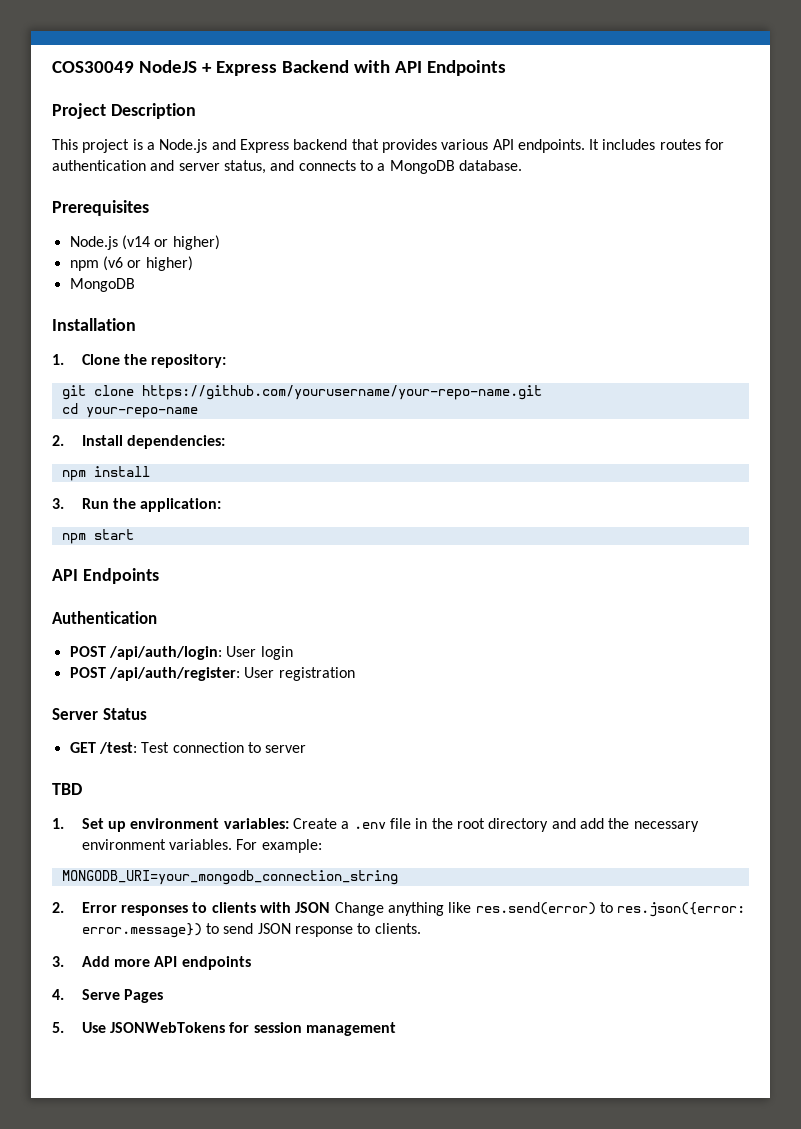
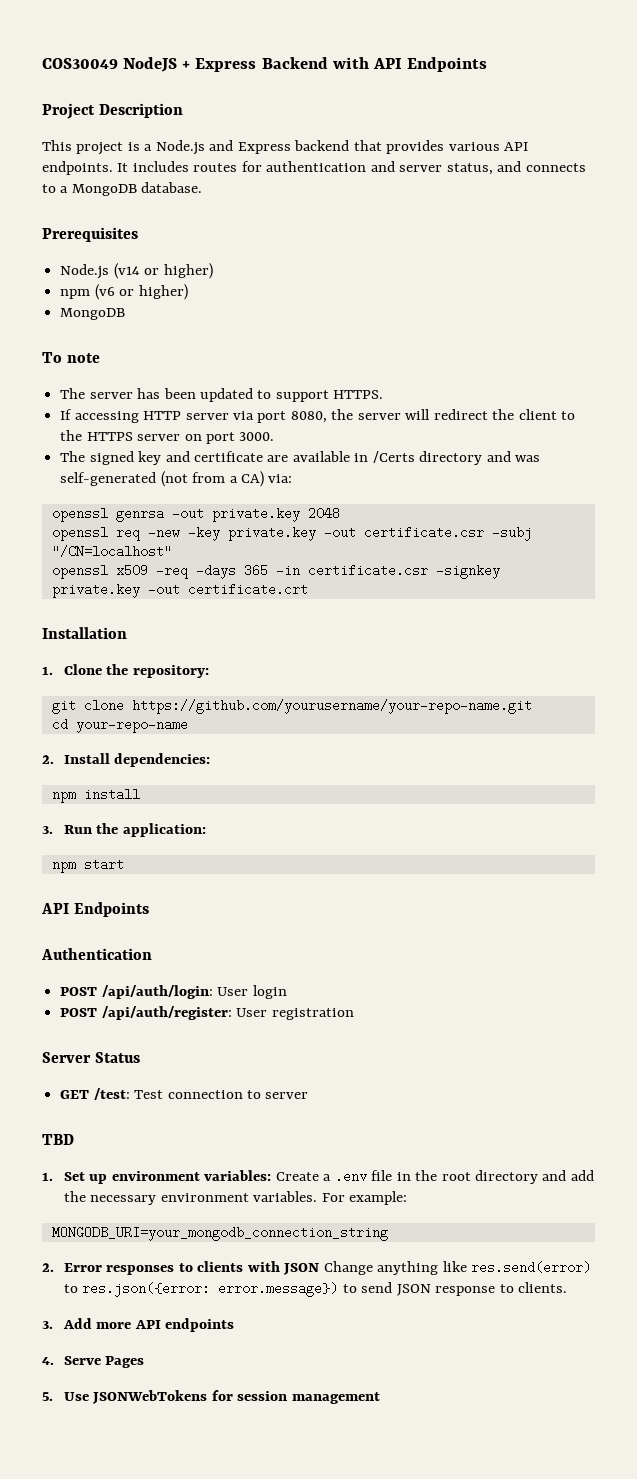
+ To note
+ The server has been updated to support HTTPS.
+ If accessing HTTP server via port 8080, the server will redirect the client to the HTTPS server on port 3000.
+ The signed key and certificate are available in /Certs directory and was self-generated (not from a CA) via:
+ openssl genrsa -out private.key 2048
+ openssl req -new -key private.key -out certificate.csr -subj "/CN=localhost"
+ openssl x509 -req -days 365 -in certificate.csr -signkey private.key -out certificate.crt

